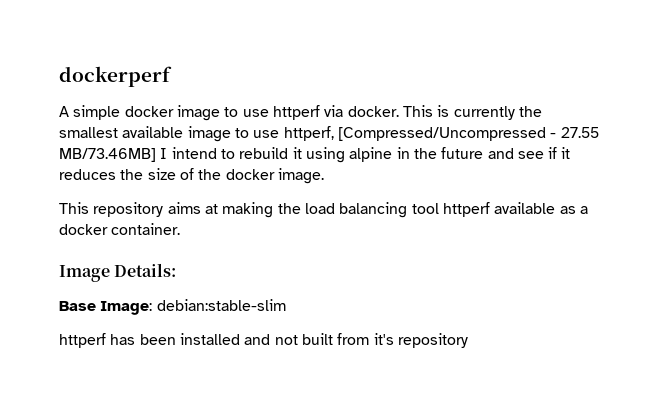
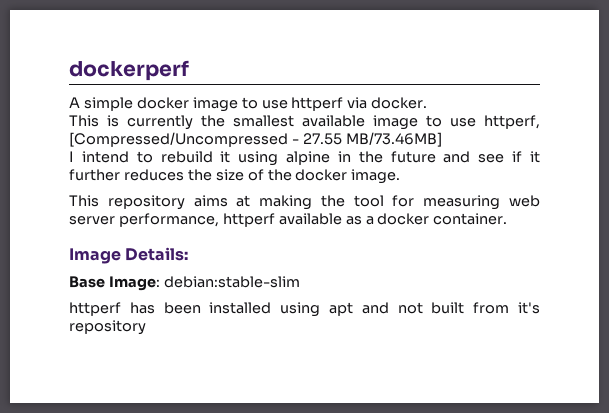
- A simple docker image to use httperf via docker. This is currently the smallest available image to use httperf, [Compressed/Uncompressed - 27.55 MB/73.46MB] I intend to rebuild it using alpine in the future and see if it reduces the size of the docker image.
+ A simple docker image to use httperf via docker.
+ This is currently the smallest available image to use httperf, [Compressed/Uncompressed - 27.55 MB/73.46MB]
+ I intend to rebuild it using alpine in the future and see if it further reduces the size of the docker image.
- This repository aims at making the load balancing tool httperf available as a docker container.
+ This repository aims at making the tool for measuring web server performance, httperf available as a docker container.
- httperf has been installed and not built from it's repository
+ httperf has been installed using apt and not built from it's repository

